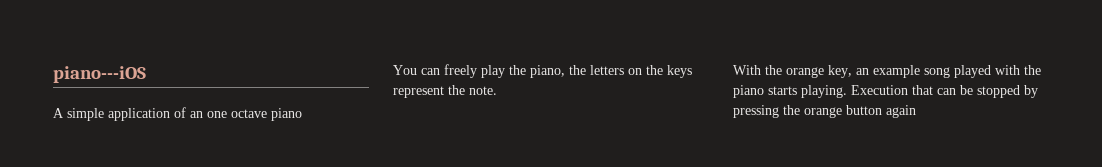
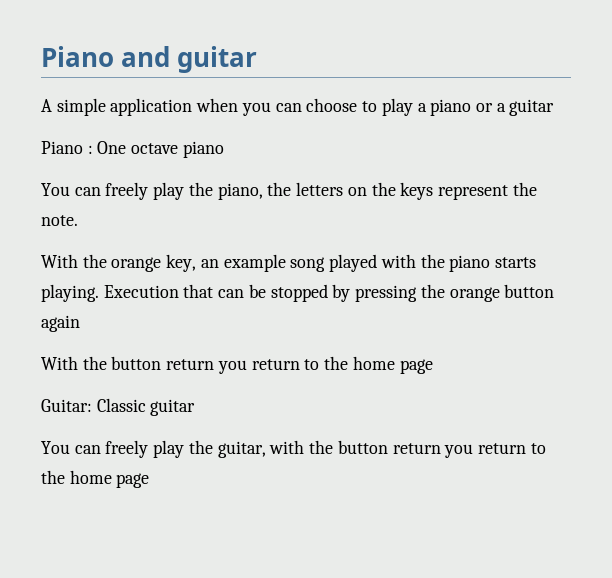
- piano---iOS
+ Piano and guitar
- A simple application of an one octave piano
+ A simple application when you can choose to play a piano or a guitar
+ Piano : One octave piano
+ With the button return you return to the home page
+ Guitar: Classic guitar
+ You can freely play the guitar, with the button return you return to the home page

